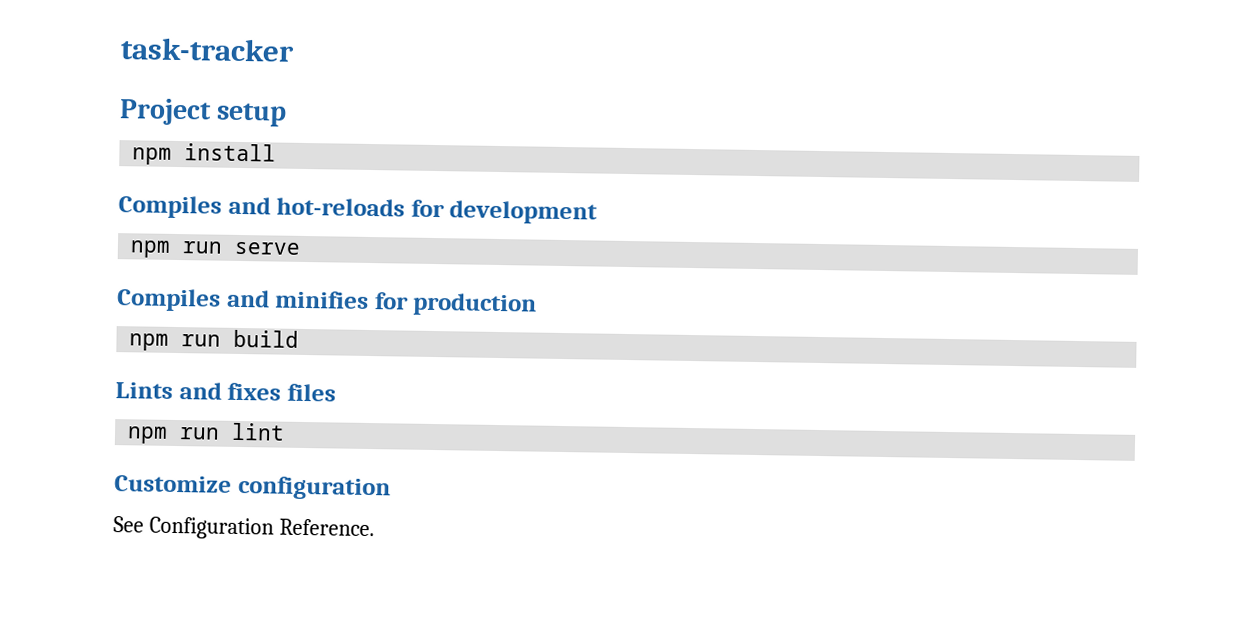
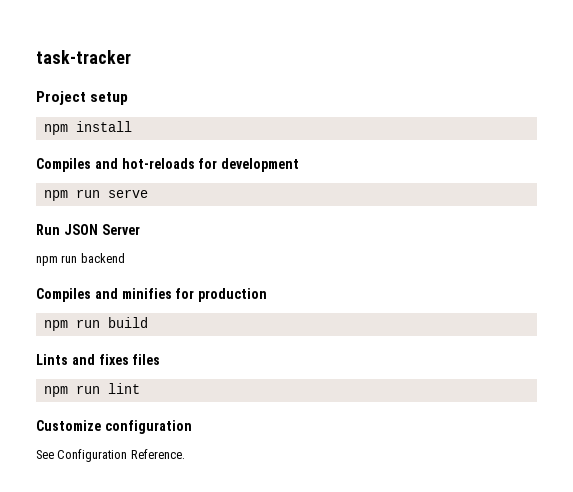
+ Run JSON Server
+ npm run backend

